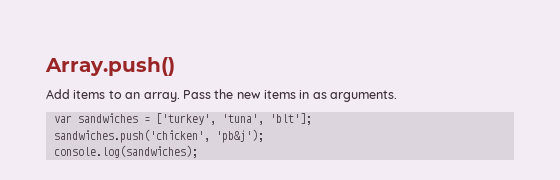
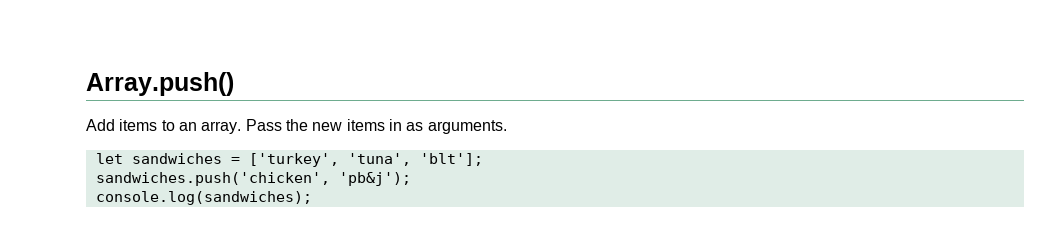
- var sandwiches = ['turkey', 'tuna', 'blt'];
+ let sandwiches = ['turkey', 'tuna', 'blt'];

